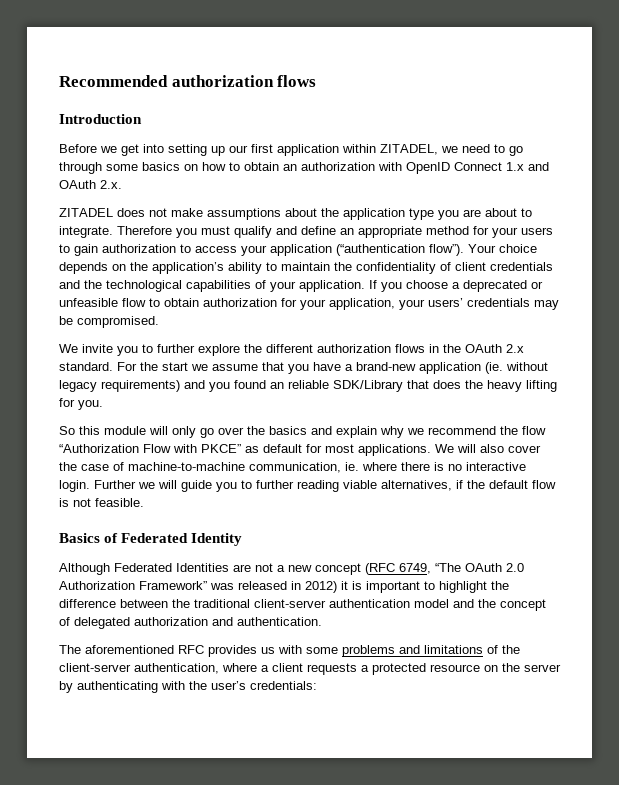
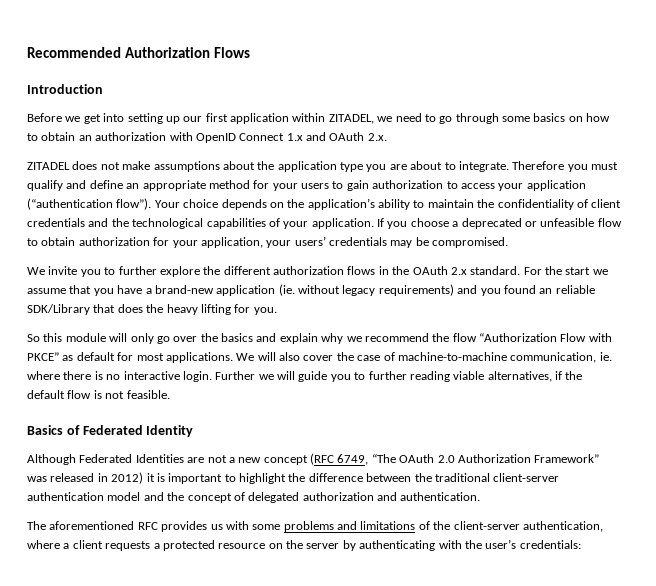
- Recommended authorization flows
+ Recommended Authorization Flows

